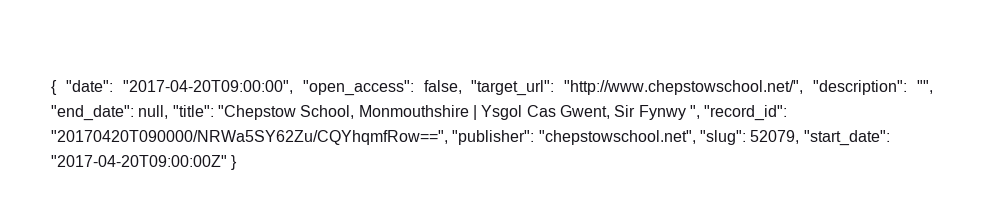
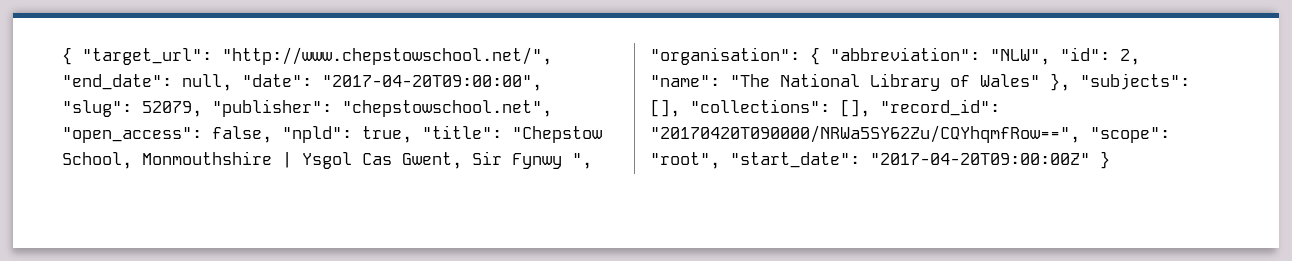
- { "date": "2017-04-20T09:00:00", "open_access": false, "target_url": "http://www.chepstowschool.net/", "description": "", "end_date": null, "title": "Chepstow School, Monmouthshire | Ysgol Cas Gwent, Sir Fynwy ", "record_id": "20170420T090000/NRWa5SY62Zu/CQYhqmfRow==", "publisher": "chepstowschool.net", "slug": 52079, "start_date": "2017-04-20T09:00:00Z" }
+ { "target_url": "http://www.chepstowschool.net/", "end_date": null, "date": "2017-04-20T09:00:00", "slug": 52079, "publisher": "chepstowschool.net", "open_access": false, "npld": true, "title": "Chepstow School, Monmouthshire | Ysgol Cas Gwent, Sir Fynwy ", "organisation": { "abbreviation": "NLW", "id": 2, "name": "The National Library of Wales" }, "subjects": [], "collections": [], "record_id": "20170420T090000/NRWa5SY62Zu/CQYhqmfRow==", "scope": "root", "start_date": "2017-04-20T09:00:00Z" }

